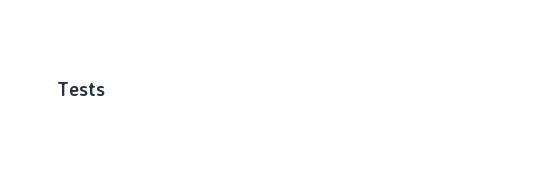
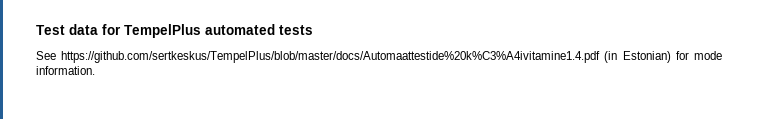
- Tests
+ Test data for TempelPlus automated tests
+ See https://github.com/sertkeskus/TempelPlus/blob/master/docs/Automaattestide%20k%C3%A4ivitamine1.4.pdf (in Estonian) for mode information.

